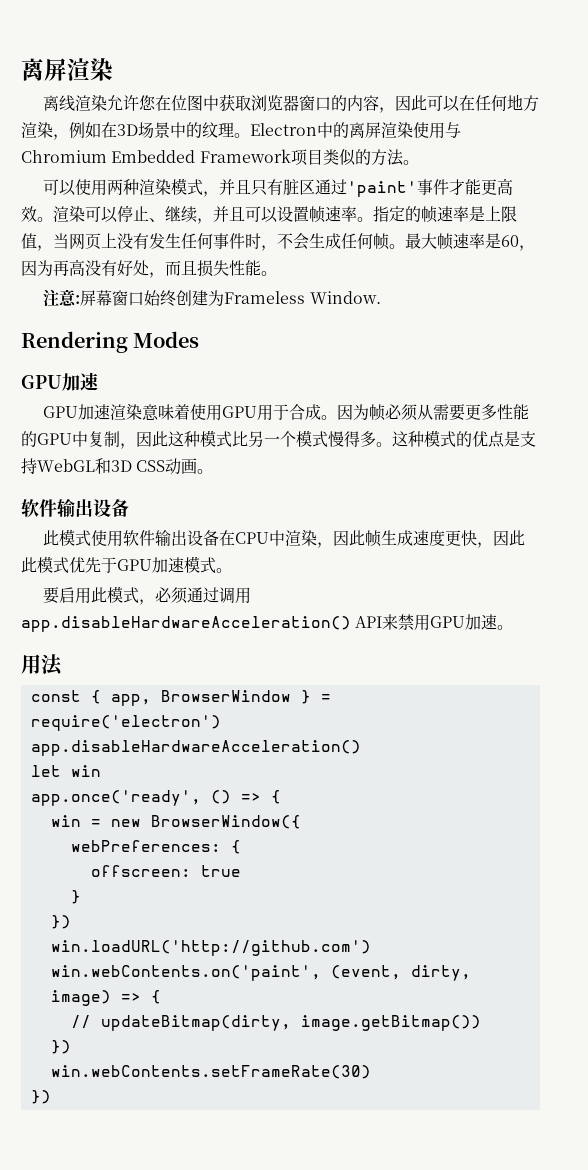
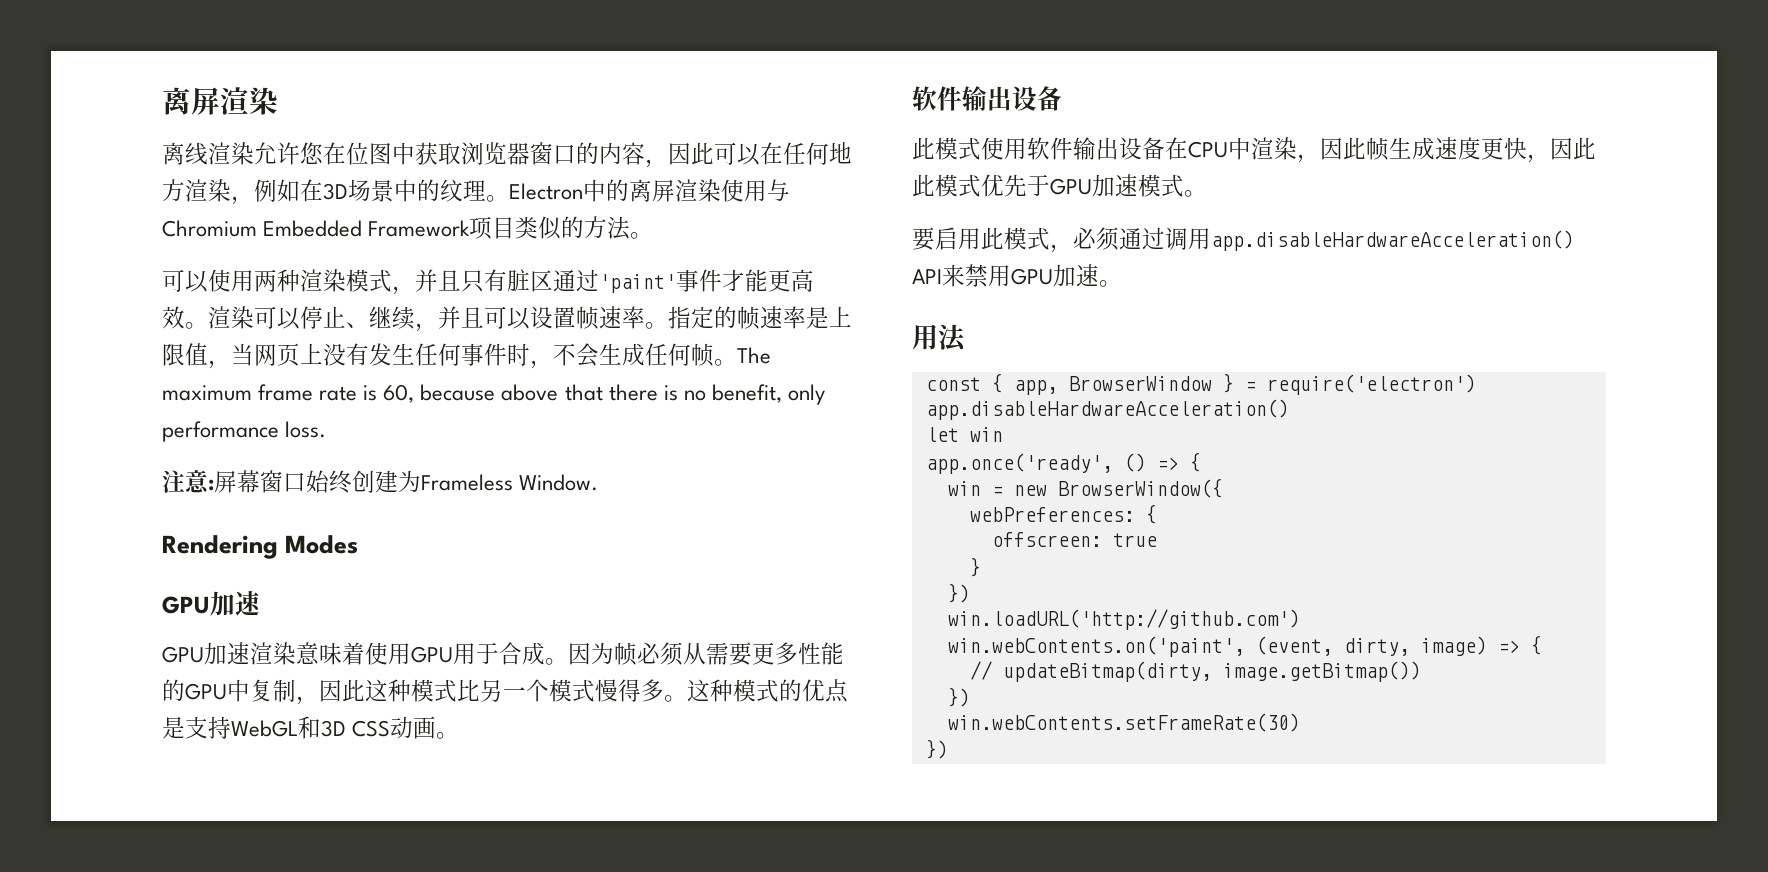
- 最大帧速率是60，因为再高没有好处，而且损失性能。
+ The maximum frame rate is 60, because above that there is no benefit, only performance loss.

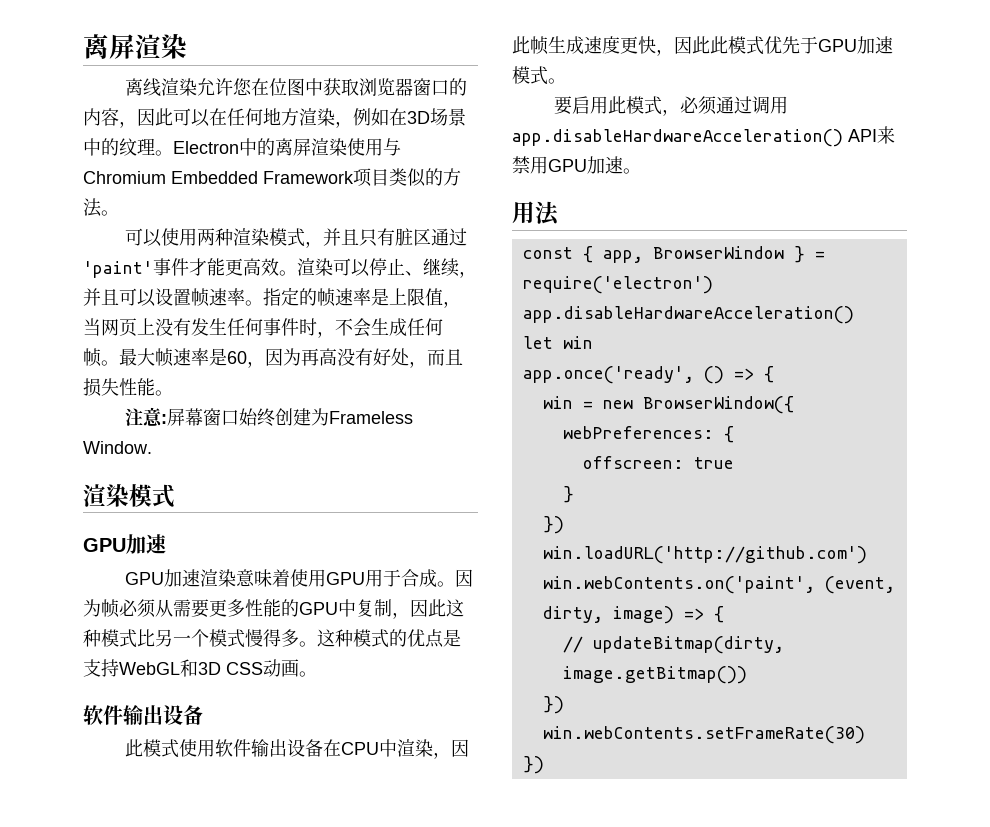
- The maximum frame rate is 60, because above that there is no benefit, only performance loss.
+ 最大帧速率是60，因为再高没有好处，而且损失性能。
  注意:屏幕窗口始终创建为Frameless Window.
- Rendering Modes
+ 渲染模式

